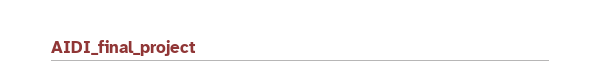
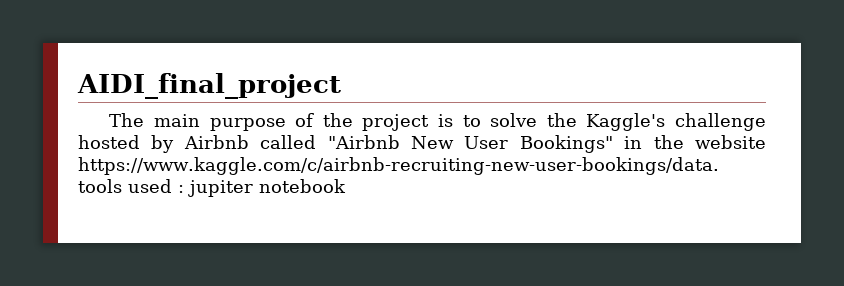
+ The main purpose of the project is to solve the Kaggle's challenge hosted by Airbnb called "Airbnb New User Bookings" in the website https://www.kaggle.com/c/airbnb-recruiting-new-user-bookings/data. tools used : jupiter notebook

